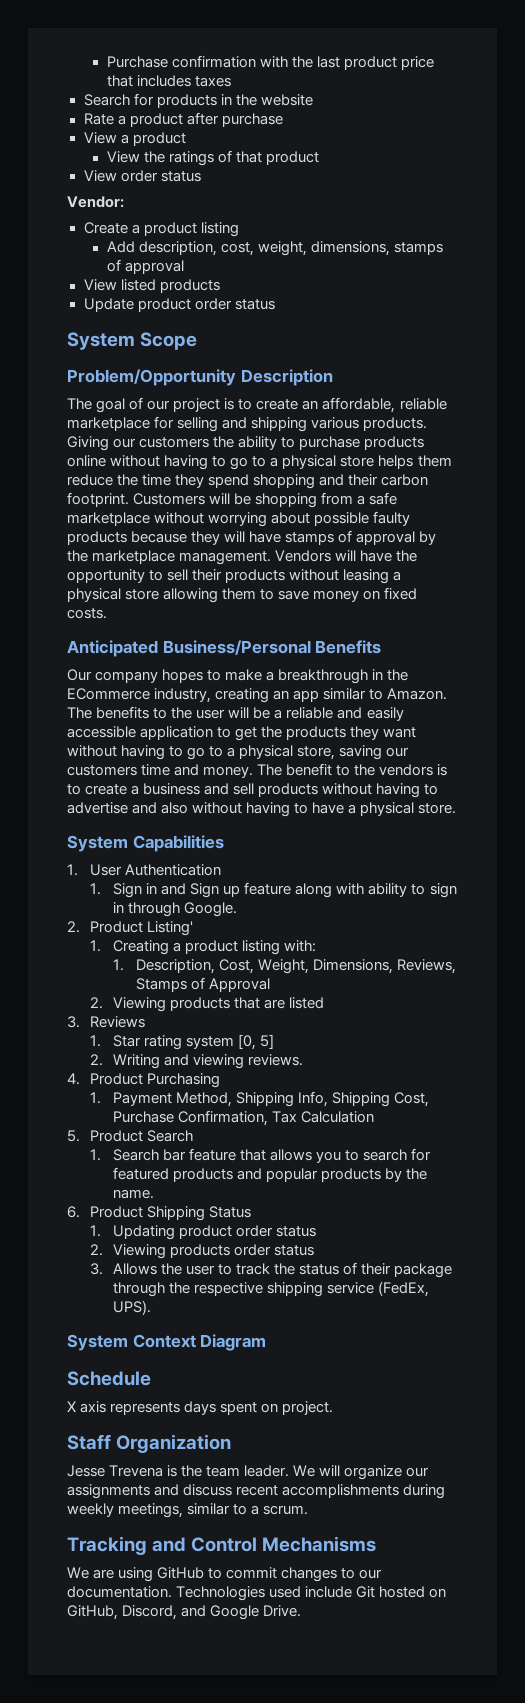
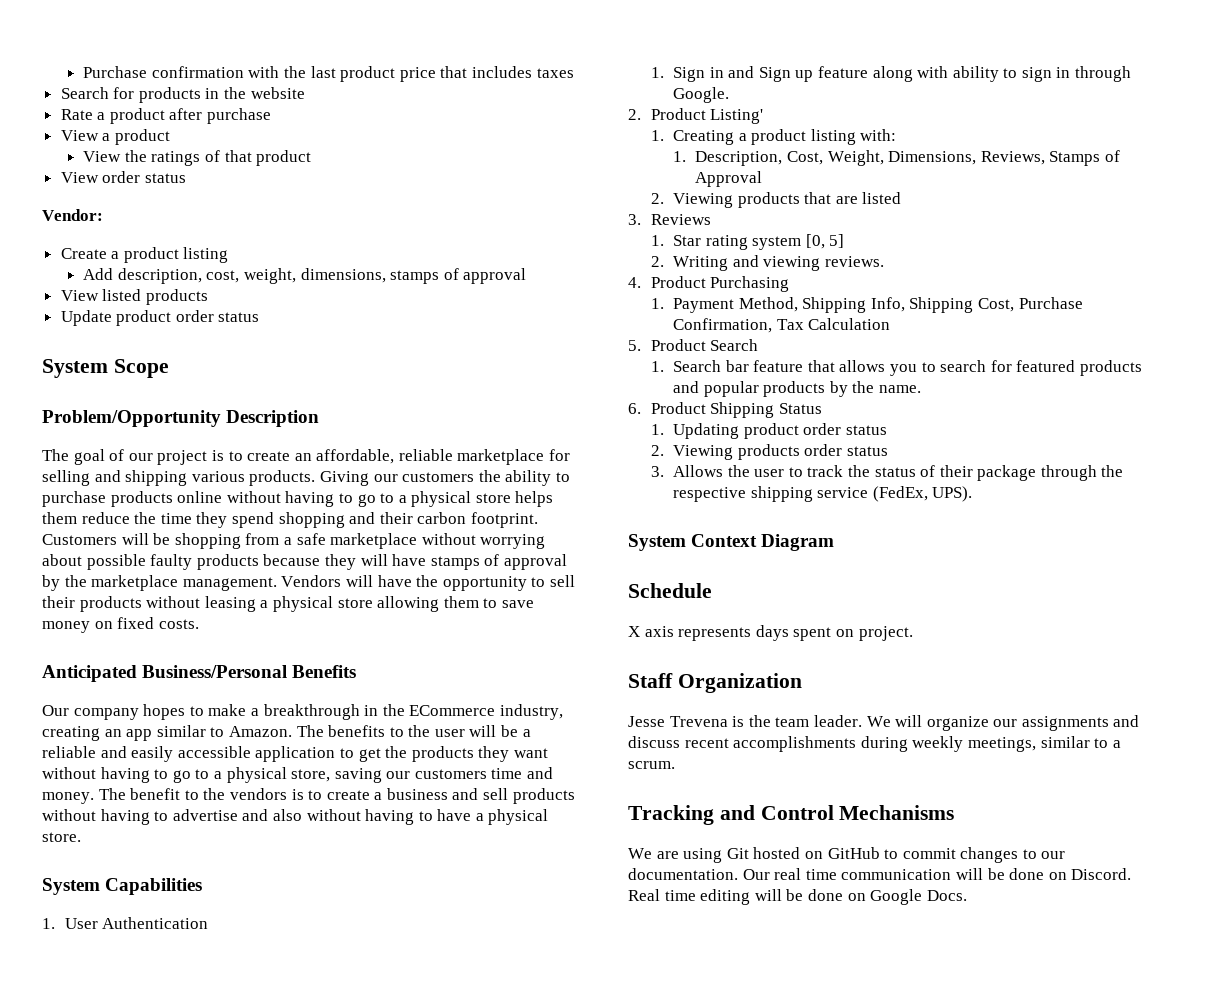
- We are using GitHub to commit changes to our documentation.
+ We are using Git hosted on GitHub to commit changes to our documentation.
- Technologies used include Git hosted on GitHub, Discord, and Google Drive.
+ Our real time communication will be done on Discord. Real time editing will be done on Google Docs.

